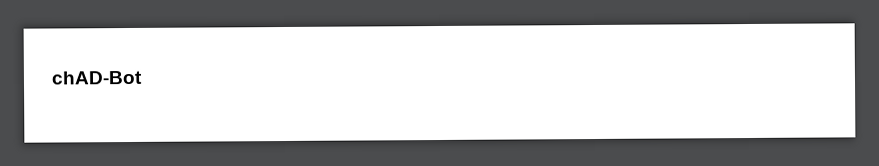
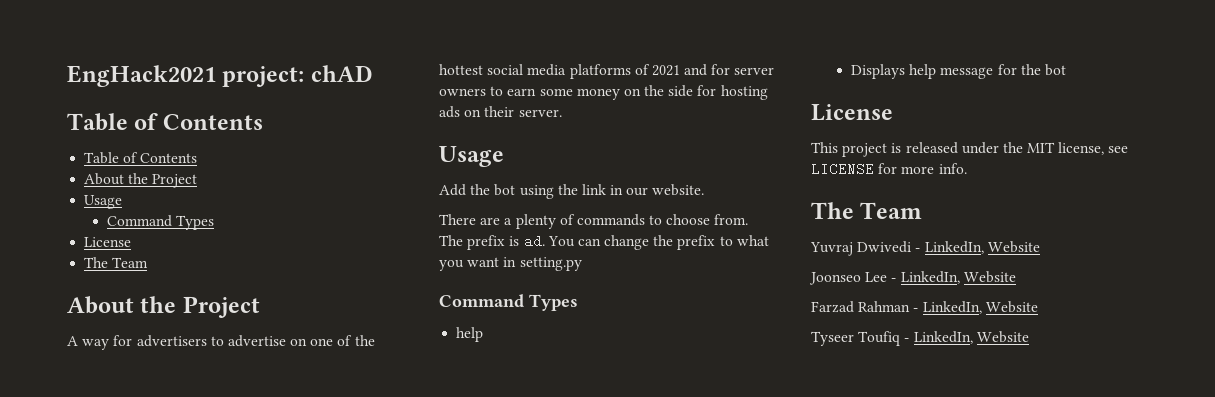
- chAD-Bot
+ EngHack2021 project: chAD
+ Table of Contents
+ Table of Contents
+ About the Project
+ Usage
+ Command Types
+ License
+ The Team
+ About the Project
+ A way for advertisers to advertise on one of the hottest social media platforms of 2021 and for server owners to earn some money on the side for hosting ads on their server.
+ Usage
+ Add the bot using the link in our website.
+ There are a plenty of commands to choose from. The prefix is ad. You can change the prefix to what you want in setting.py
+ Command Types
+ help
+ Displays help message for the bot
+ License
+ This project is released under the MIT license, see LICENSE for more info.
+ The Team
+ Yuvraj Dwivedi - LinkedIn, Website
+ Joonseo Lee - LinkedIn, Website
+ Farzad Rahman - LinkedIn, Website
+ Tyseer Toufiq - LinkedIn, Website

